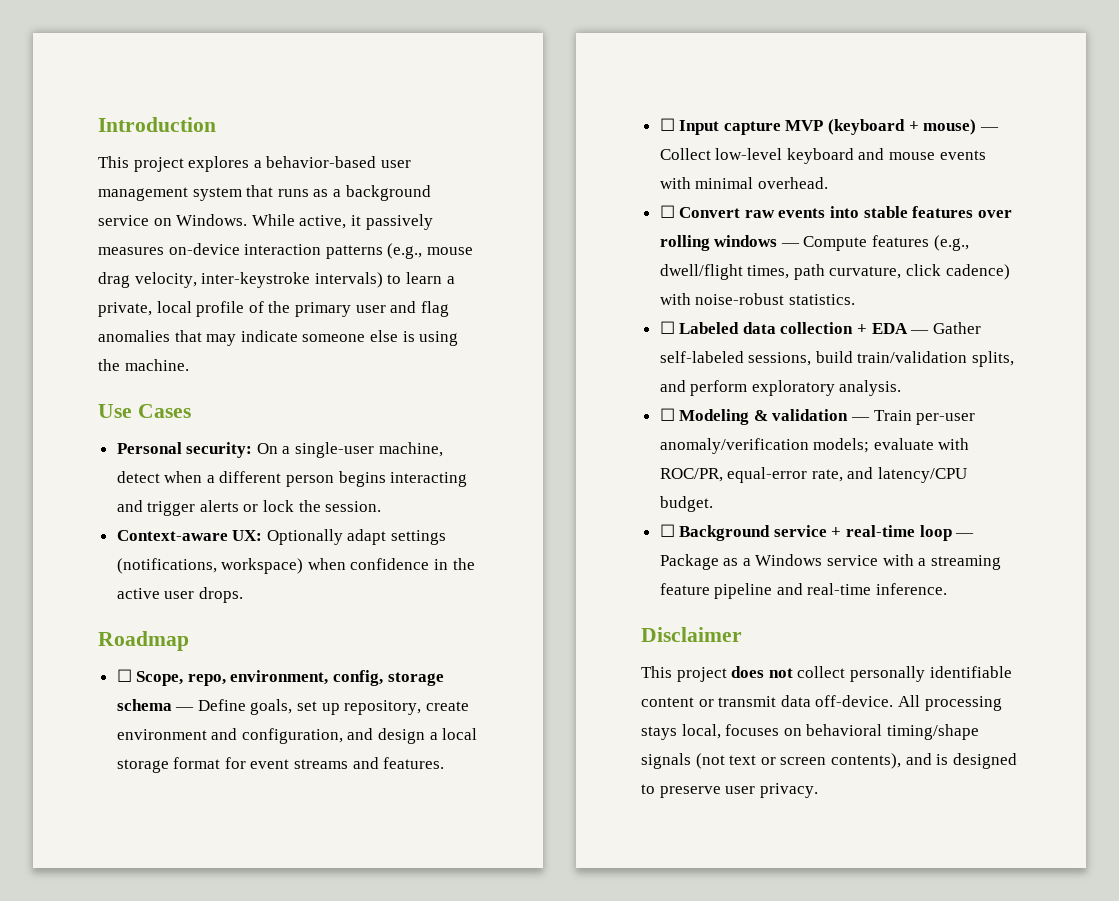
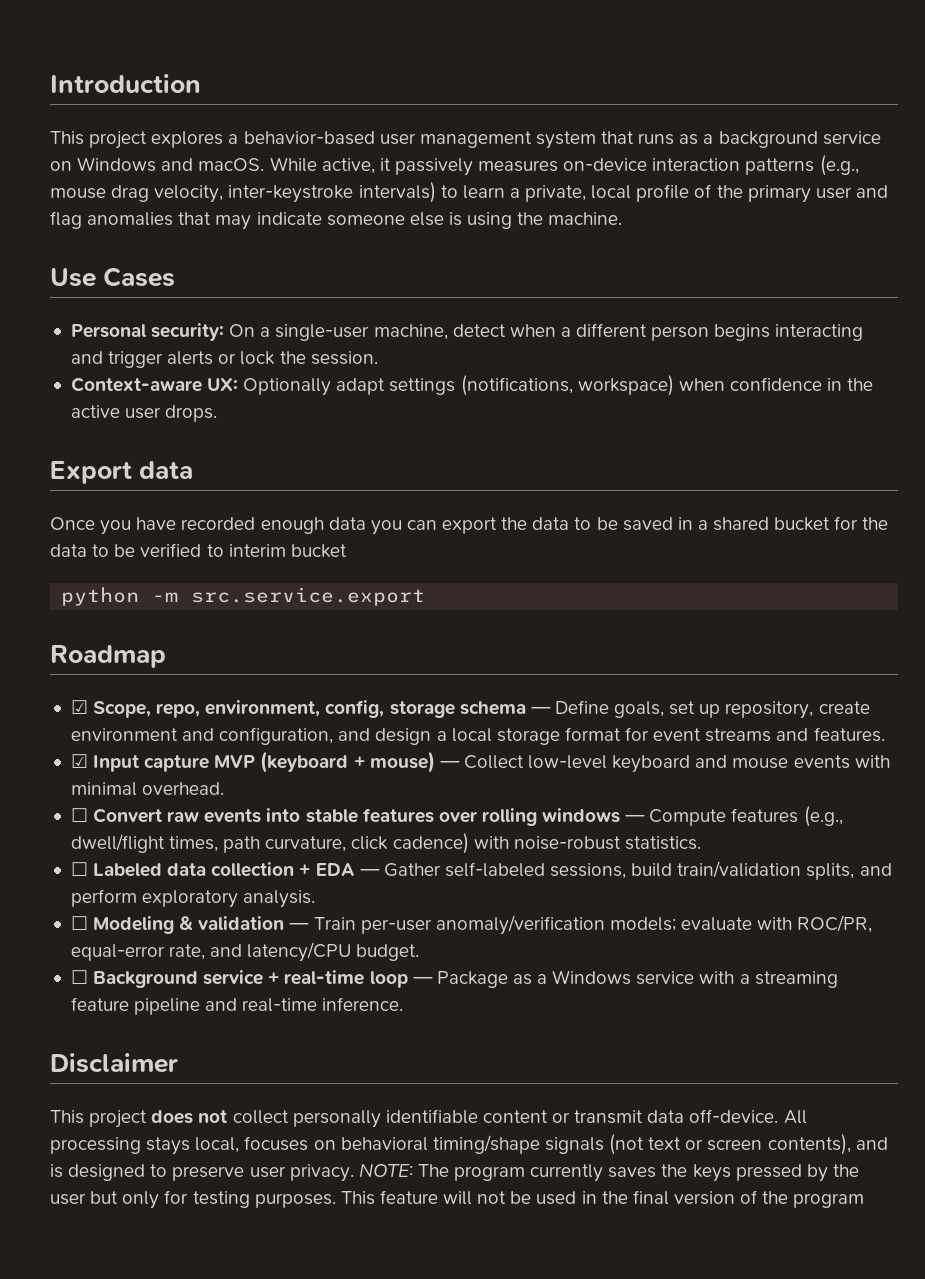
- This project explores a behavior-based user management system that runs as a background service on Windows.
+ This project explores a behavior-based user management system that runs as a background service on Windows and macOS.
+ Export data
+ Once you have recorded enough data you can export the data to be saved in a shared bucket for the data to be verified to interim bucket
+ python -m src.service.export
- ☐ Scope, repo, environment, config, storage schema — Define goals, set up repository, create environment and configuration, and design a local storage format for event streams and features.
+ ☑ Scope, repo, environment, config, storage schema — Define goals, set up repository, create environment and configuration, and design a local storage format for event streams and features.
- ☐ Input capture MVP (keyboard + mouse) — Collect low-level keyboard and mouse events with minimal overhead.
+ ☑ Input capture MVP (keyboard + mouse) — Collect low-level keyboard and mouse events with minimal overhead.
+ NOTE: The program currently saves the keys pressed by the user but only for testing purposes. This feature will not be used in the final version of the program

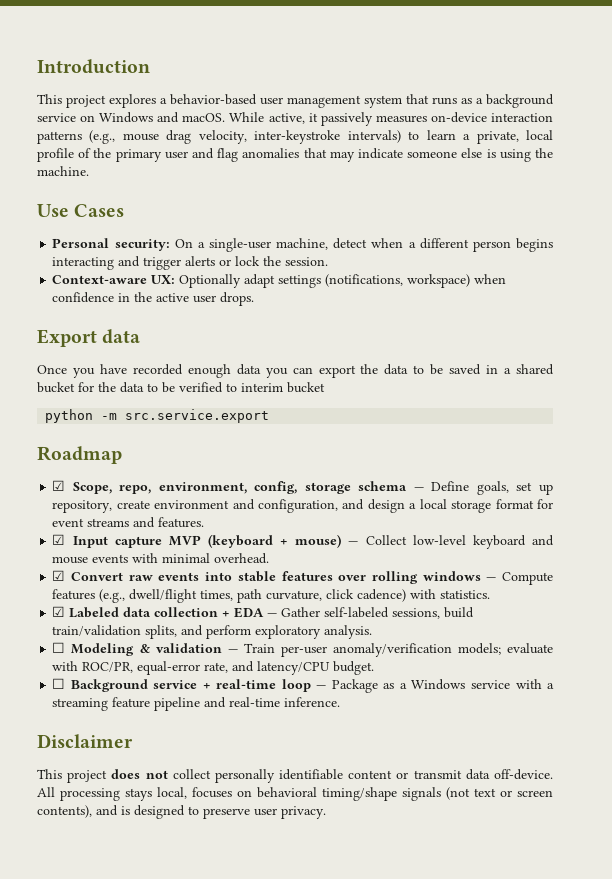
- ☐ Convert raw events into stable features over rolling windows — Compute features (e.g., dwell/flight times, path curvature, click cadence) with noise-robust statistics.
+ ☑ Convert raw events into stable features over rolling windows — Compute features (e.g., dwell/flight times, path curvature, click cadence) with statistics.
- ☐ Labeled data collection + EDA — Gather self-labeled sessions, build train/validation splits, and perform exploratory analysis.
+ ☑ Labeled data collection + EDA — Gather self-labeled sessions, build train/validation splits, and perform exploratory analysis.
- NOTE: The program currently saves the keys pressed by the user but only for testing purposes. This feature will not be used in the final version of the program

